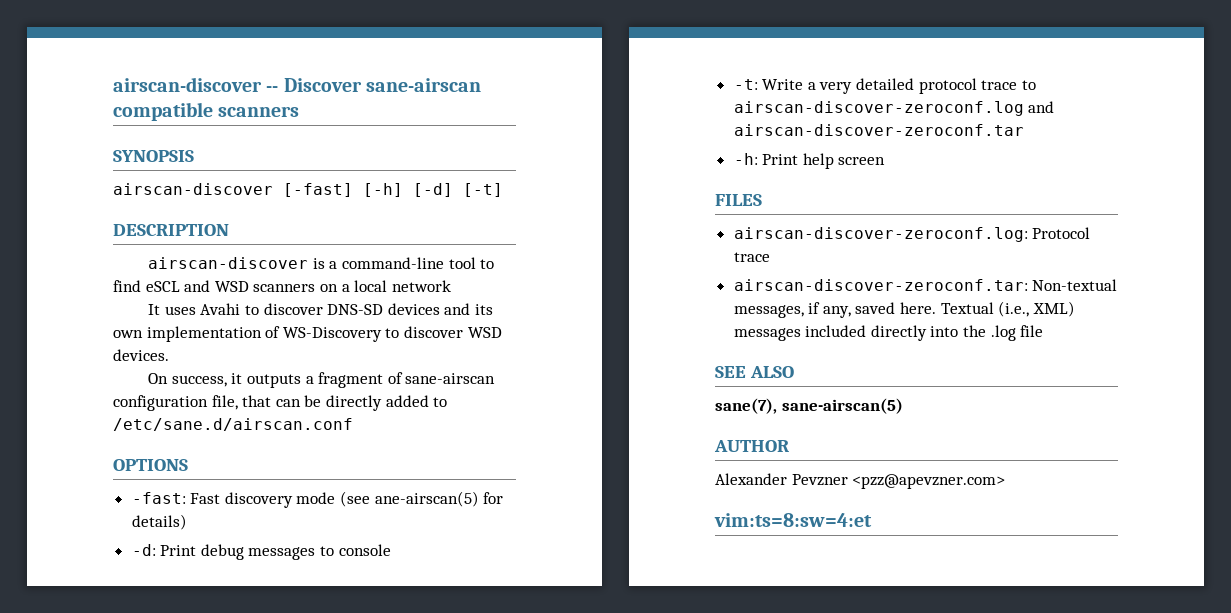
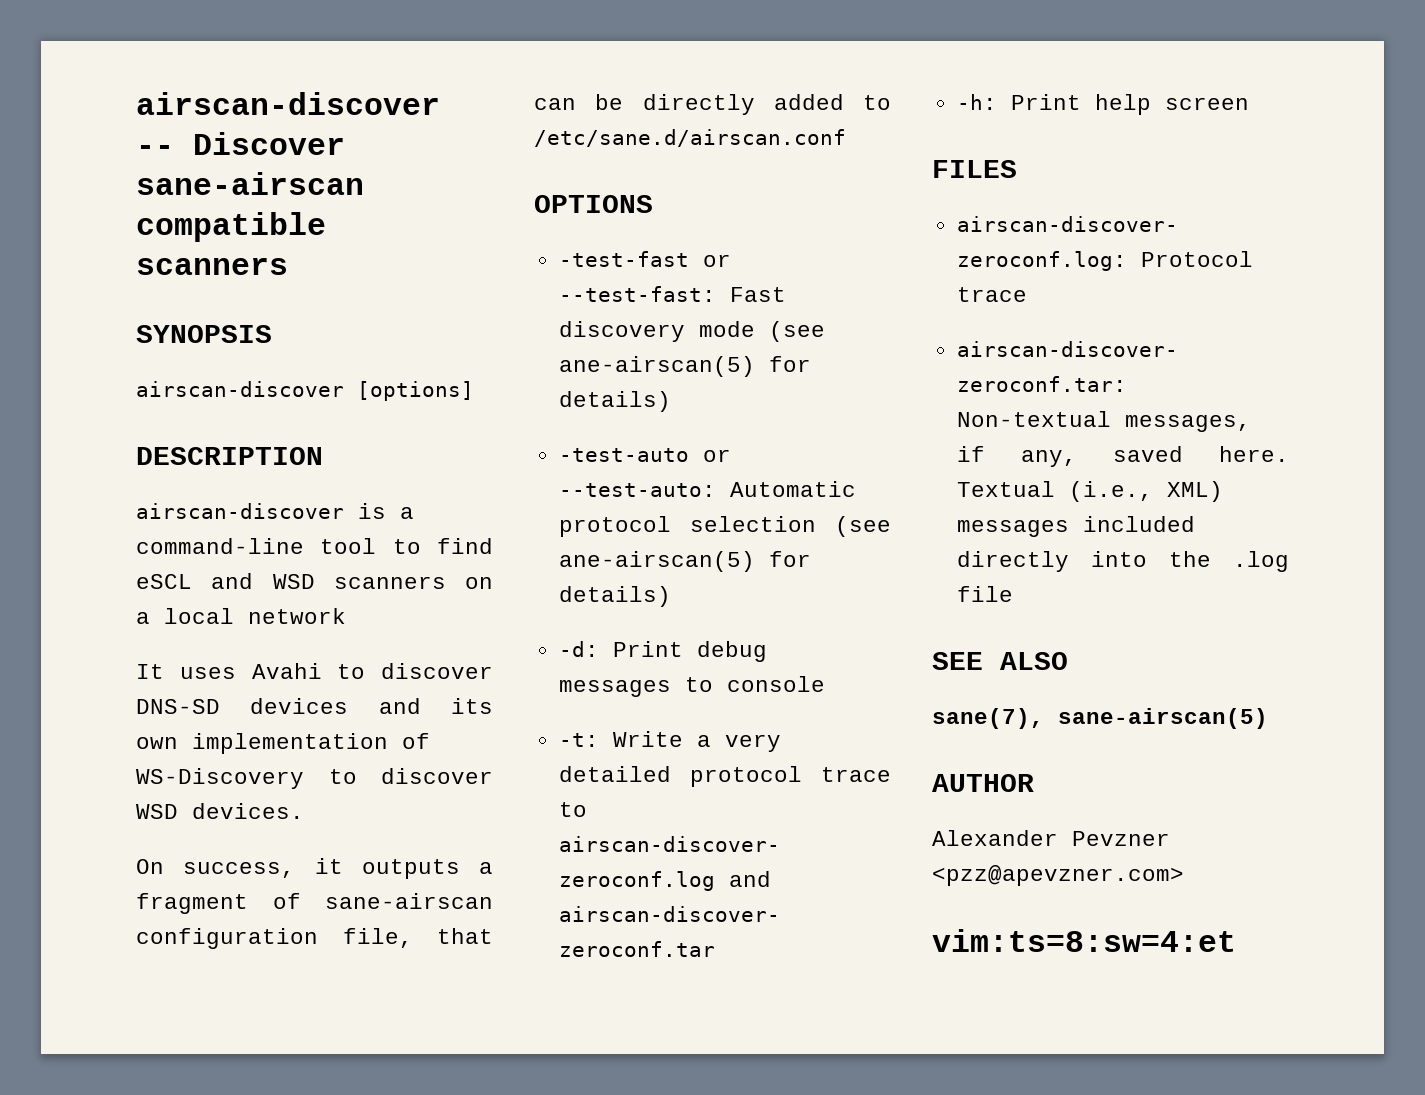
- airscan-discover [-fast] [-h] [-d] [-t]
+ airscan-discover [options]
- -fast: Fast discovery mode (see ane-airscan(5) for details)
+ -test-fast or --test-fast: Fast discovery mode (see ane-airscan(5) for details)
+ -test-auto or --test-auto: Automatic protocol selection (see ane-airscan(5) for details)

